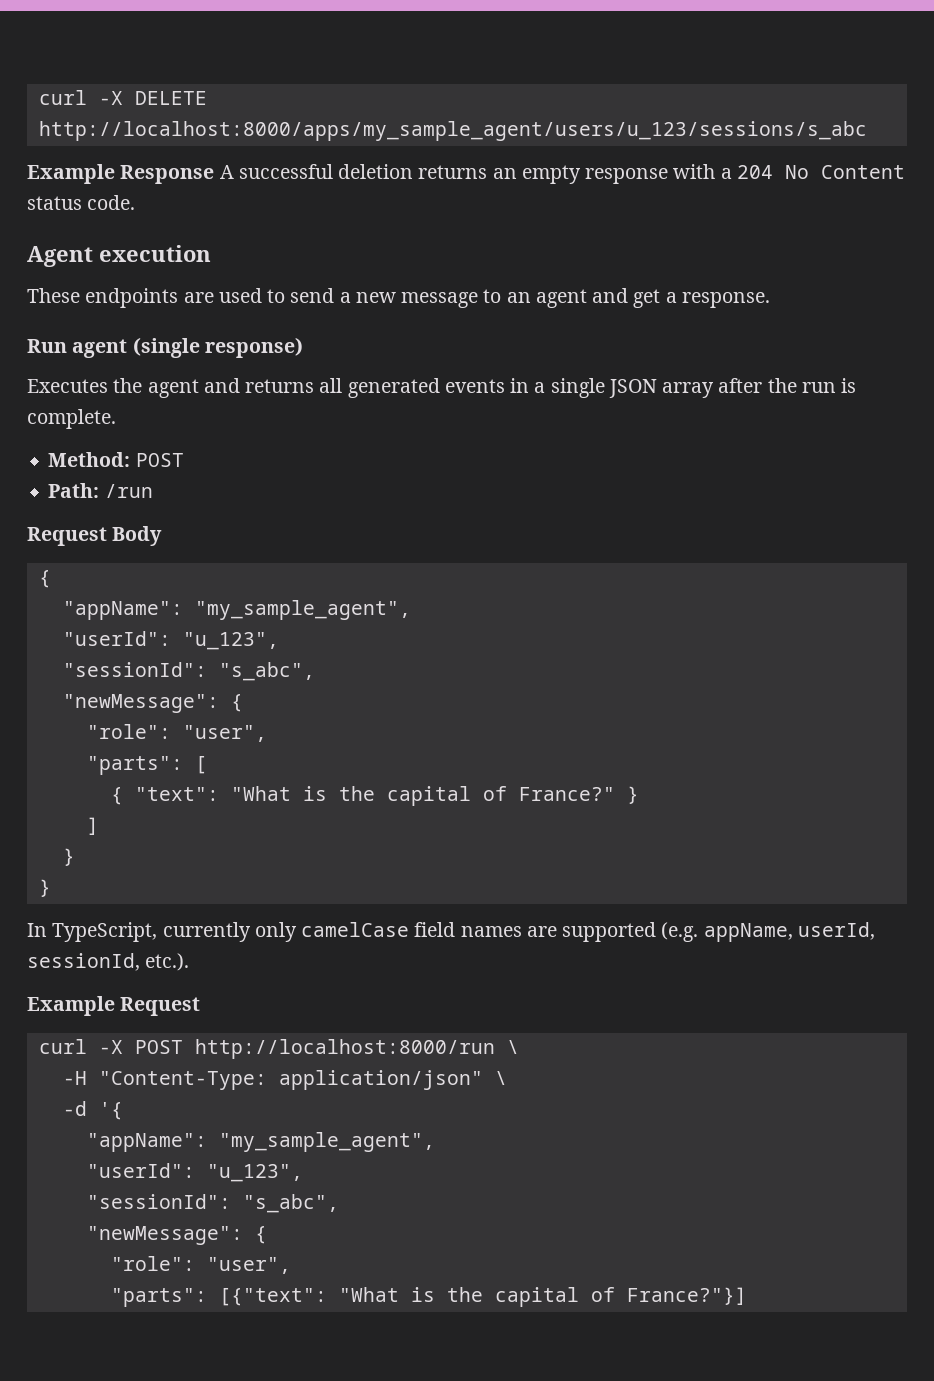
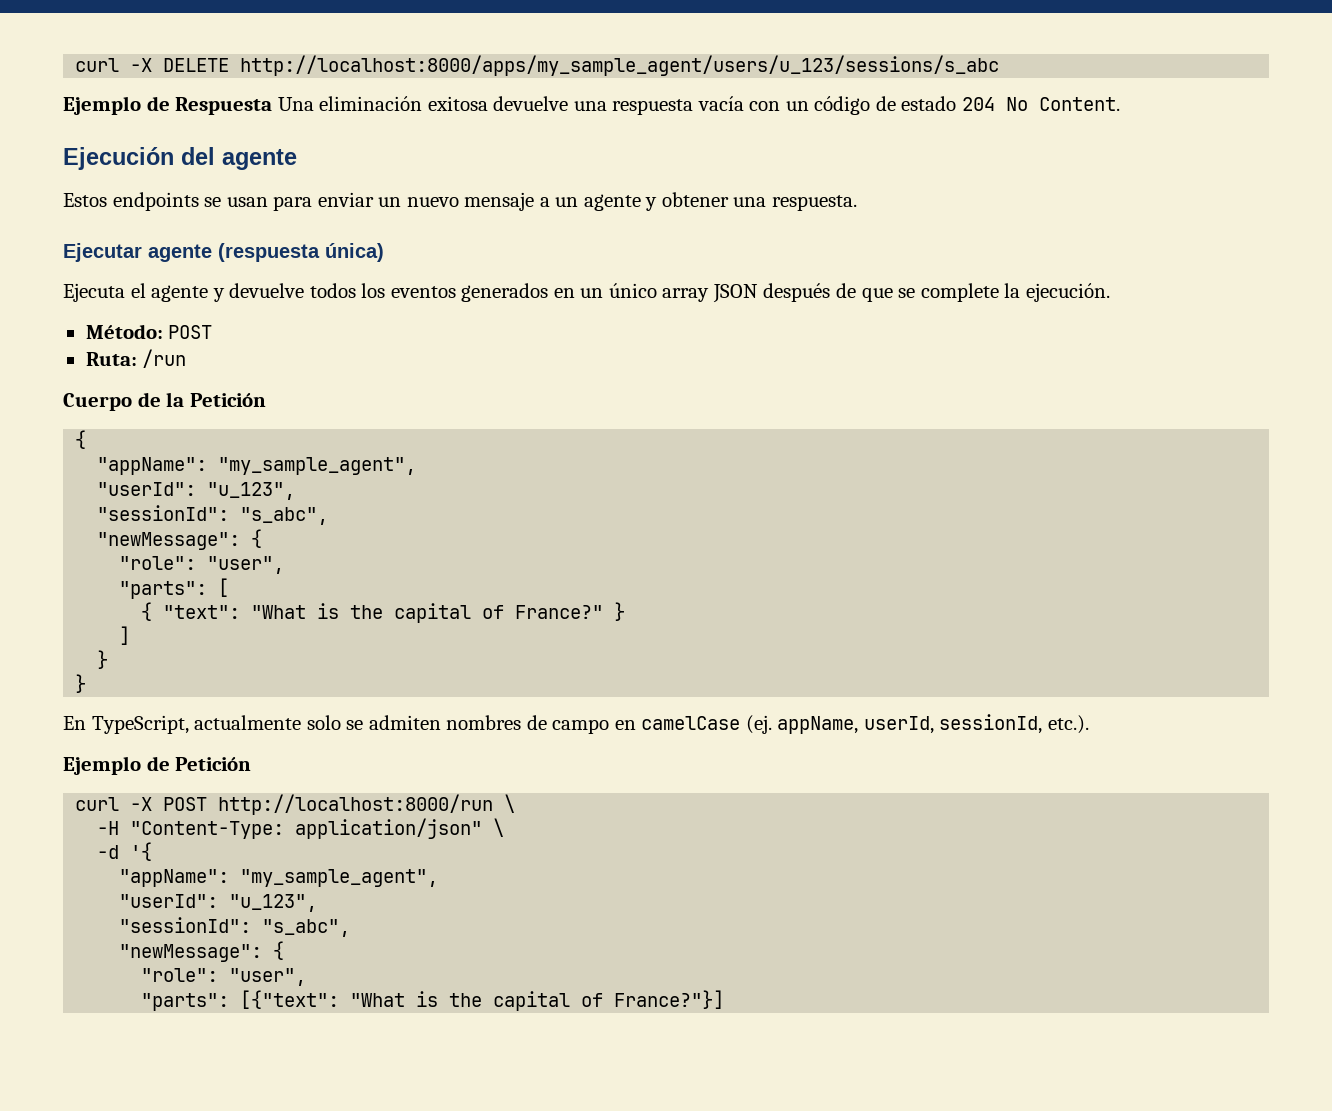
- Example Response A successful deletion returns an empty response with a 204 No Content status code.
- Agent execution
- These endpoints are used to send a new message to an agent and get a response.
- Run agent (single response)
- Executes the agent and returns all generated events in a single JSON array after the run is complete.
- Method: POST
+ Ejemplo de Respuesta Una eliminación exitosa devuelve una respuesta vacía con un código de estado 204 No Content.
+ Ejecución del agente
+ Estos endpoints se usan para enviar un nuevo mensaje a un agente y obtener una respuesta.
+ Ejecutar agente (respuesta única)
+ Ejecuta el agente y devuelve todos los eventos generados en un único array JSON después de que se complete la ejecución.
+ Método: POST
- Path: /run
+ Ruta: /run
- Request Body
+ Cuerpo de la Petición
- In TypeScript, currently only camelCase field names are supported (e.g. appName, userId, sessionId, etc.).
+ En TypeScript, actualmente solo se admiten nombres de campo en camelCase (ej. appName, userId, sessionId, etc.).
- Example Request
+ Ejemplo de Petición

